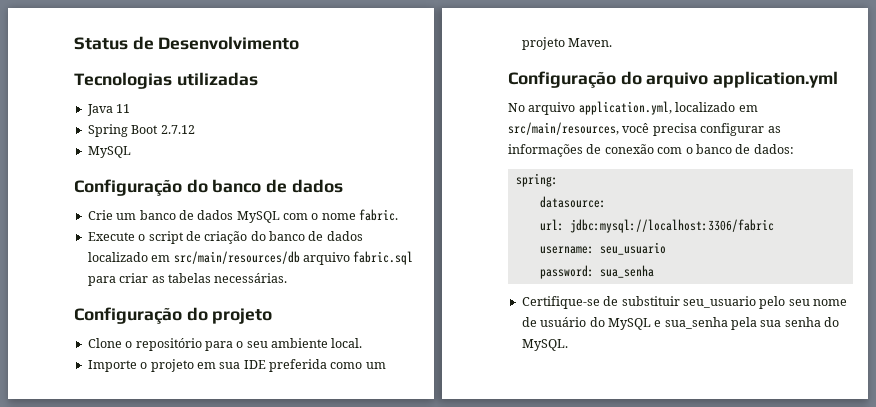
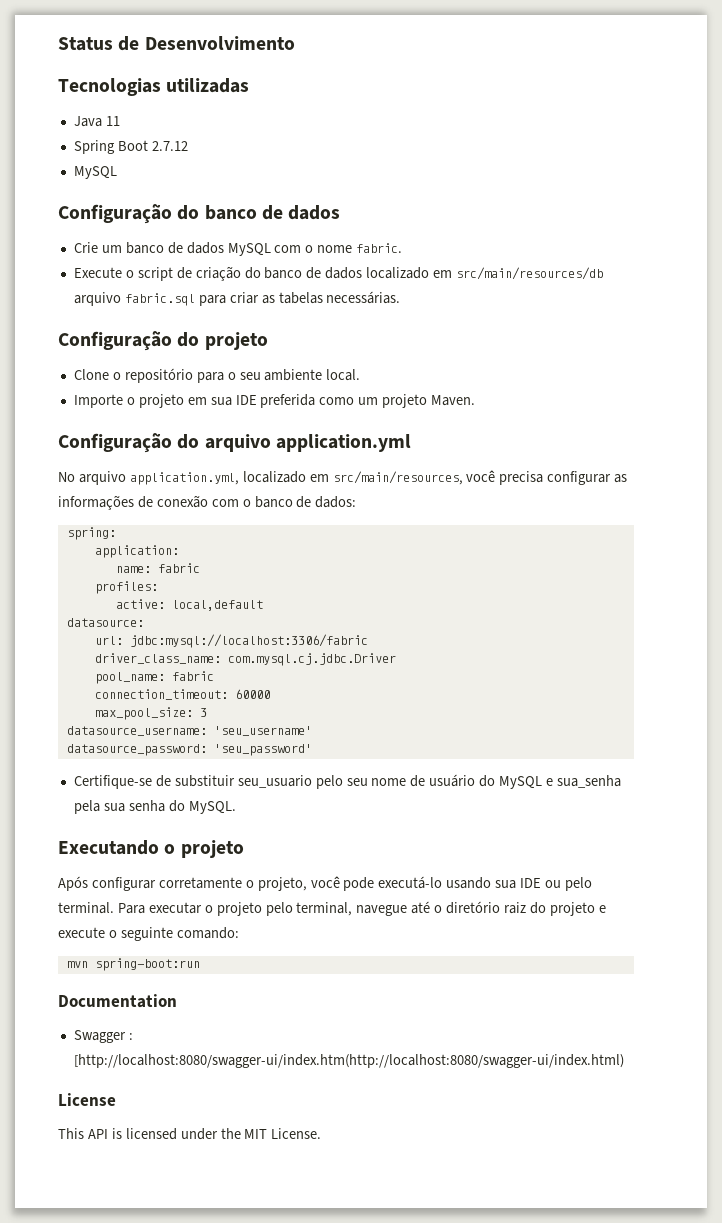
+ application:
+ name: fabric
+ profiles:
+ active: local,default
  datasource:
  url: jdbc:mysql://localhost:3306/fabric
- username: seu_usuario
- password: sua_senha
+ driver_class_name: com.mysql.cj.jdbc.Driver
+ pool_name: fabric
+ connection_timeout: 60000
+ max_pool_size: 3
+ datasource_username: 'seu_username'
+ datasource_password: 'seu_password'
+ Executando o projeto
+ Após configurar corretamente o projeto, você pode executá-lo usando sua IDE ou pelo terminal. Para executar o projeto pelo terminal, navegue até o diretório raiz do projeto e execute o seguinte comando:
+ mvn spring-boot:run
+ Documentation
+ Swagger : [http://localhost:8080/swagger-ui/index.htm(http://localhost:8080/swagger-ui/index.html)
+ License
+ This API is licensed under the MIT License.

